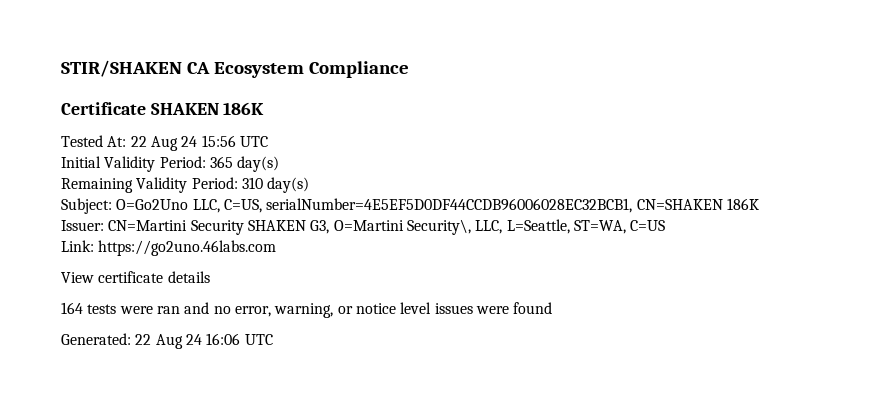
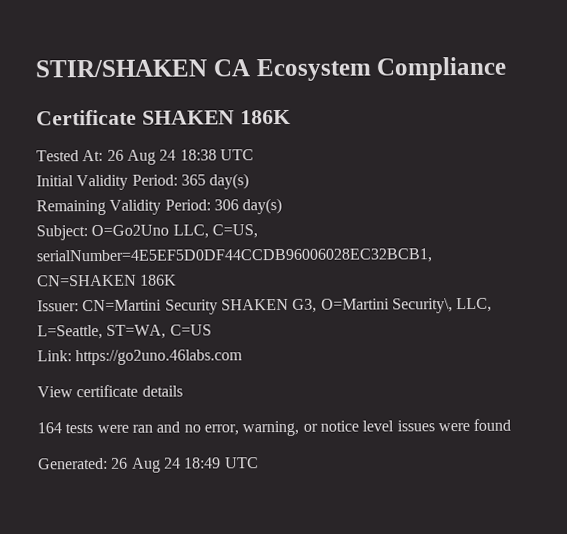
- Tested At: 22 Aug 24 15:56 UTC
+ Tested At: 26 Aug 24 18:38 UTC
- Remaining Validity Period: 310 day(s)
+ Remaining Validity Period: 306 day(s)
- Generated: 22 Aug 24 16:06 UTC
+ Generated: 26 Aug 24 18:49 UTC

